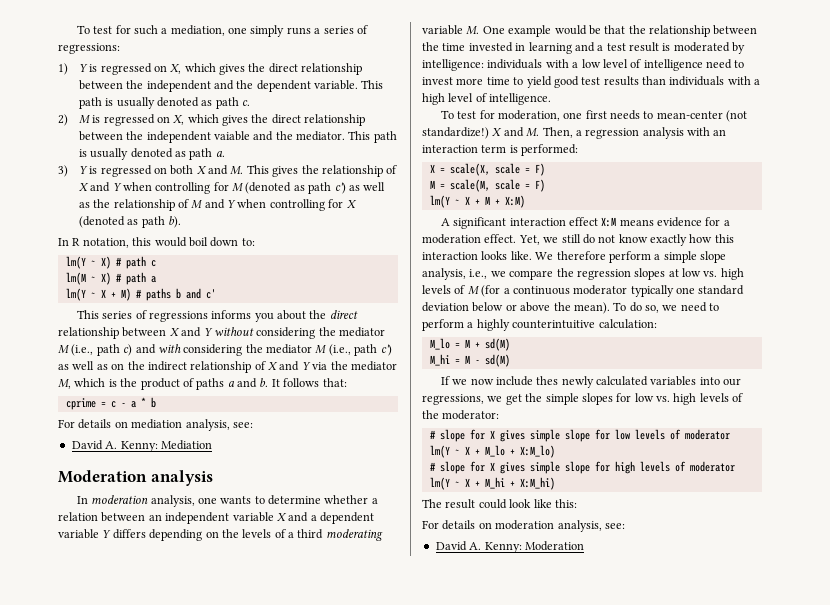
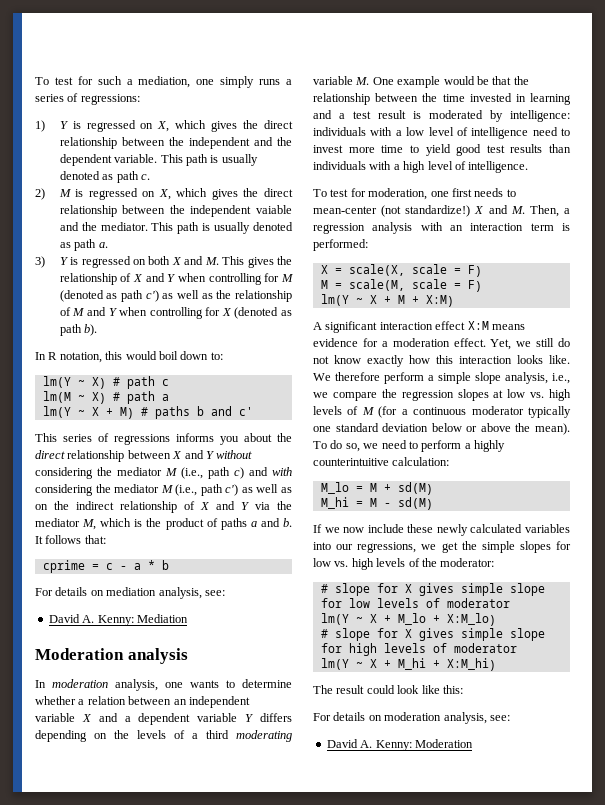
- If we now include thes newly calculated variables into our regressions, we get the simple slopes for low vs. high levels of the moderator:
+ If we now include these newly calculated variables into our regressions, we get the simple slopes for low vs. high levels of the moderator:

